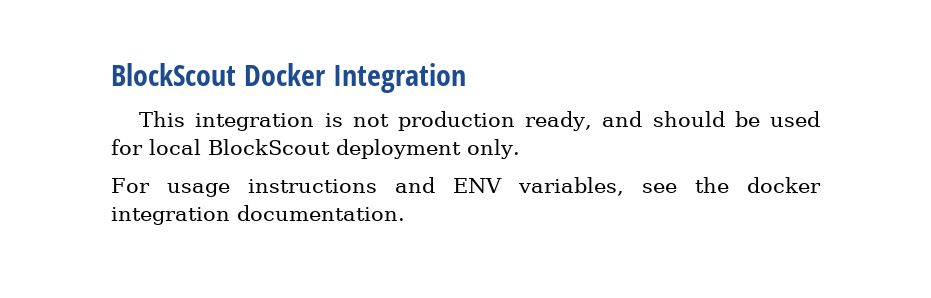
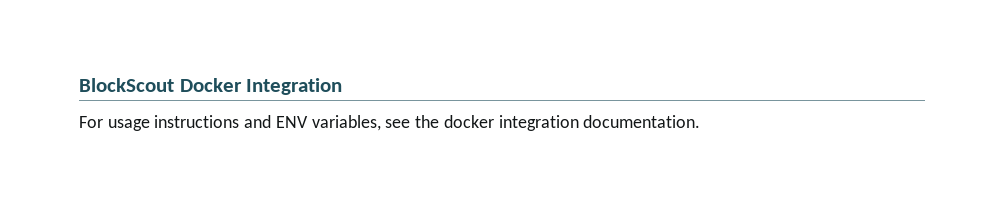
- This integration is not production ready, and should be used for local BlockScout deployment only.

